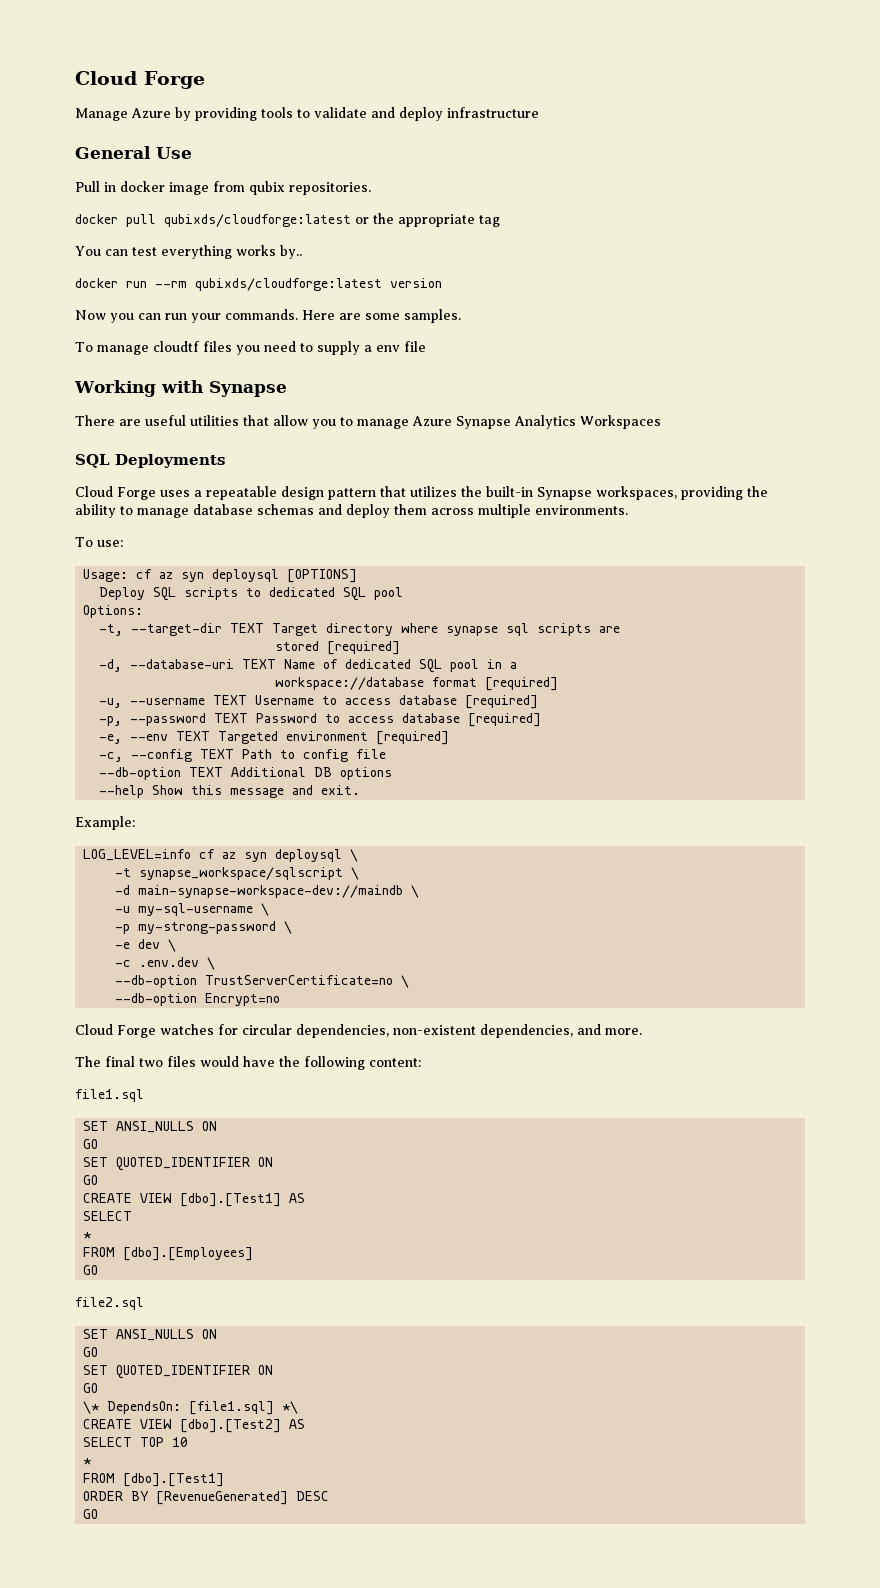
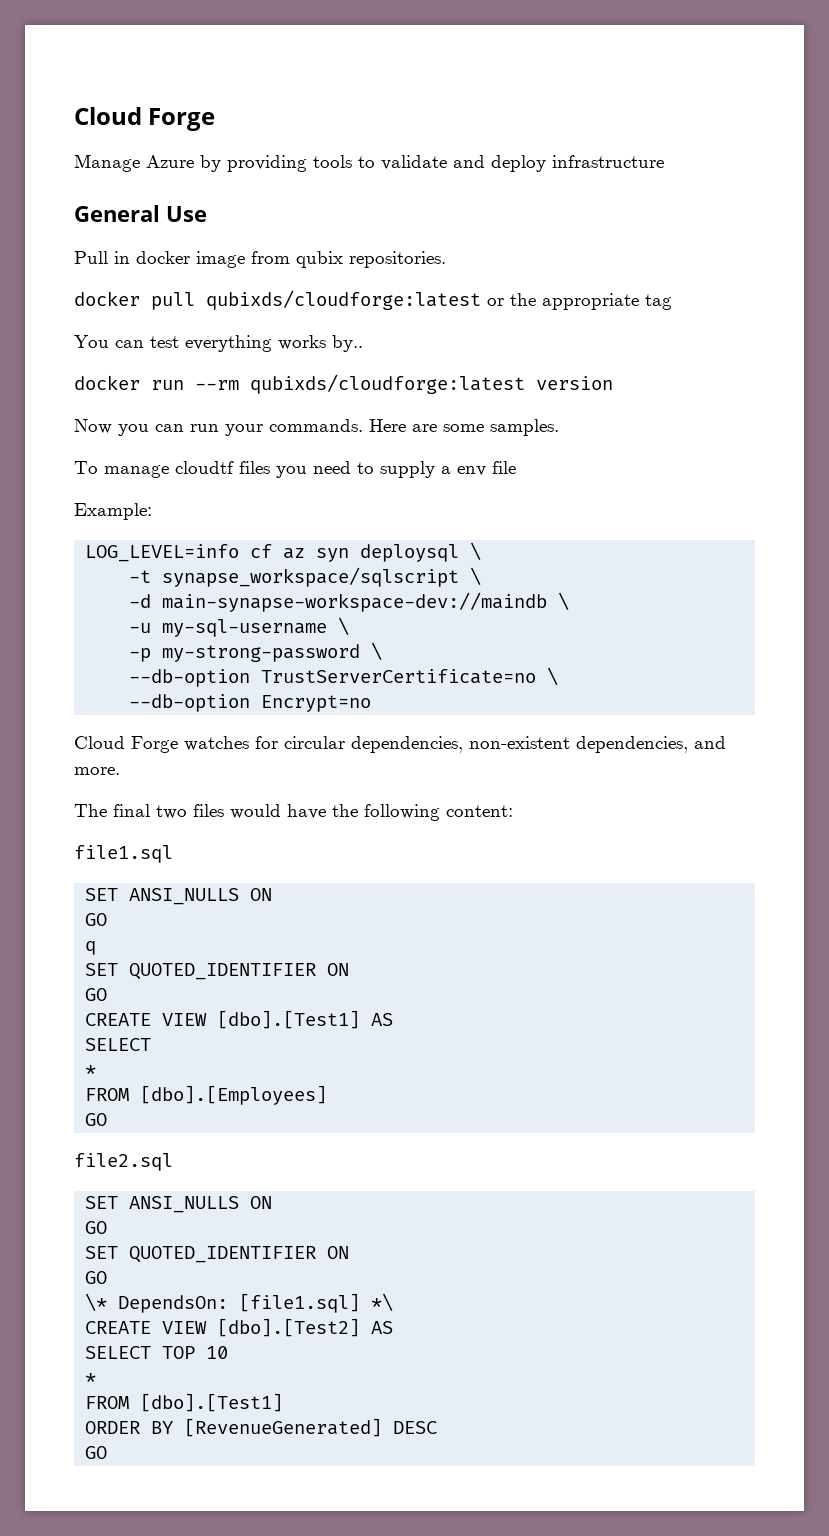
- Working with Synapse
- There are useful utilities that allow you to manage Azure Synapse Analytics Workspaces
- SQL Deployments
- Cloud Forge uses a repeatable design pattern that utilizes the built-in Synapse workspaces, providing the ability to manage database schemas and deploy them across multiple environments.
- To use:
- Usage: cf az syn deploysql [OPTIONS]
- Deploy SQL scripts to dedicated SQL pool
- Options:
- -t, --target-dir TEXT Target directory where synapse sql scripts are
- stored [required]
- -d, --database-uri TEXT Name of dedicated SQL pool in a
- workspace://database format [required]
- -u, --username TEXT Username to access database [required]
- -p, --password TEXT Password to access database [required]
- -e, --env TEXT Targeted environment [required]
- -c, --config TEXT Path to config file
- --db-option TEXT Additional DB options
- --help Show this message and exit.
- -e dev \
- -c .env.dev \
+ q

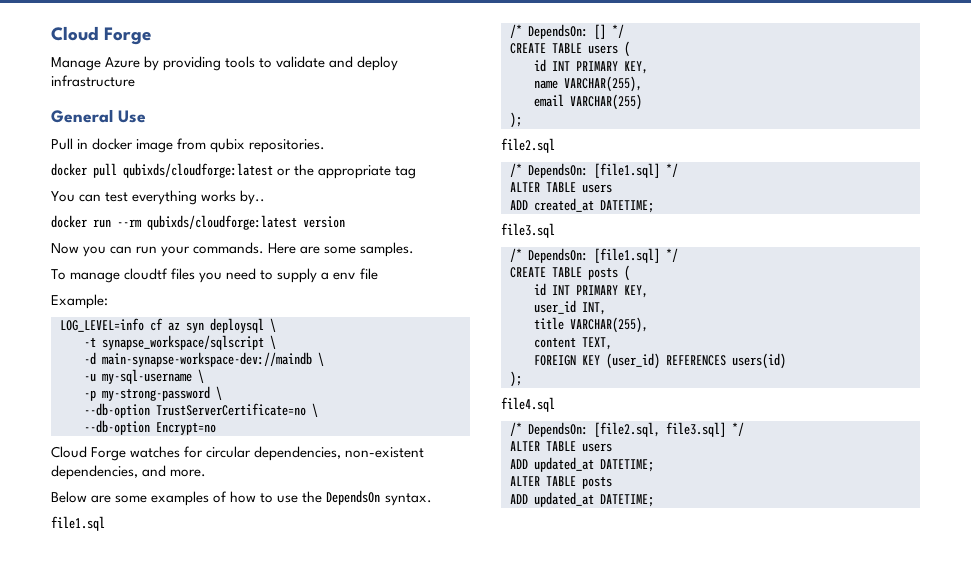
- The final two files would have the following content:
+ Below are some examples of how to use the DependsOn syntax.
  file1.sql
- SET ANSI_NULLS ON
- GO
- q
- SET QUOTED_IDENTIFIER ON
- GO
- CREATE VIEW [dbo].[Test1] AS
- SELECT
- *
- FROM [dbo].[Employees]
- GO
+ /* DependsOn: [] */
+ CREATE TABLE users (
+ id INT PRIMARY KEY,
+ name VARCHAR(255),
+ email VARCHAR(255)
+ );
  file2.sql
- SET ANSI_NULLS ON
- GO
- SET QUOTED_IDENTIFIER ON
- GO
- \* DependsOn: [file1.sql] *\
- CREATE VIEW [dbo].[Test2] AS
- SELECT TOP 10
- *
- FROM [dbo].[Test1]
- ORDER BY [RevenueGenerated] DESC
- GO
+ /* DependsOn: [file1.sql] */
+ ALTER TABLE users
+ ADD created_at DATETIME;
+ file3.sql
+ /* DependsOn: [file1.sql] */
+ CREATE TABLE posts (
+ id INT PRIMARY KEY,
+ user_id INT,
+ title VARCHAR(255),
+ content TEXT,
+ FOREIGN KEY (user_id) REFERENCES users(id)
+ );
+ file4.sql
+ /* DependsOn: [file2.sql, file3.sql] */
+ ALTER TABLE users
+ ADD updated_at DATETIME;
+ ALTER TABLE posts
+ ADD updated_at DATETIME;

